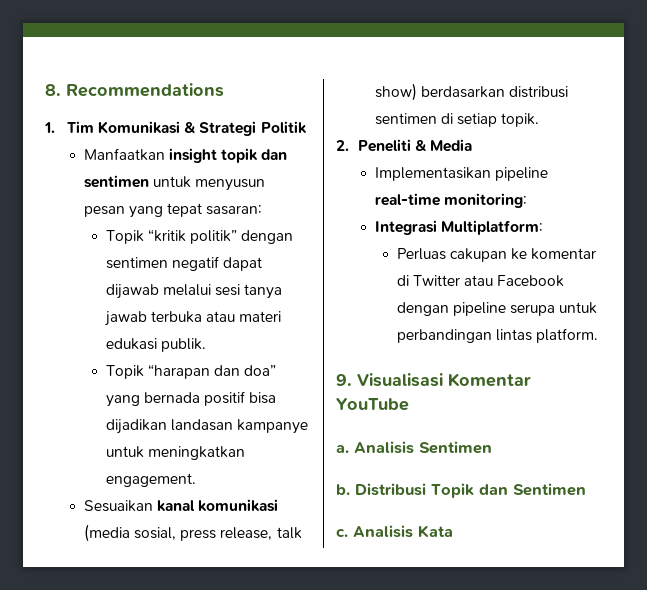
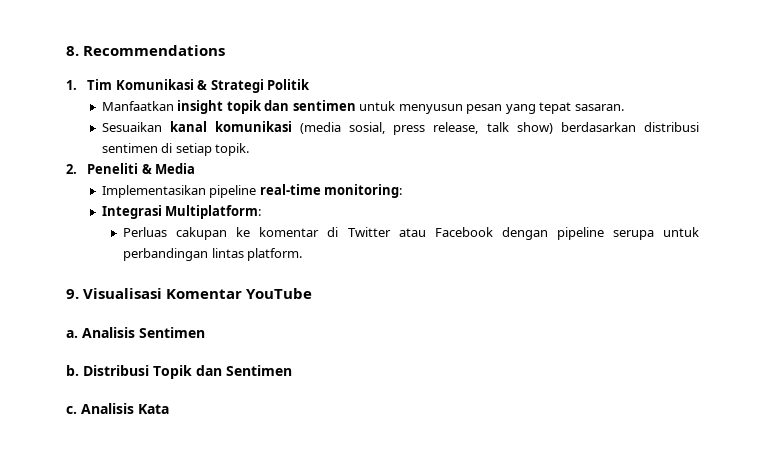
- Manfaatkan insight topik dan sentimen untuk menyusun pesan yang tepat sasaran:
- Topik “kritik politik” dengan sentimen negatif dapat dijawab melalui sesi tanya jawab terbuka atau materi edukasi publik.
- Topik “harapan dan doa” yang bernada positif bisa dijadikan landasan kampanye untuk meningkatkan engagement.
+ Manfaatkan insight topik dan sentimen untuk menyusun pesan yang tepat sasaran.

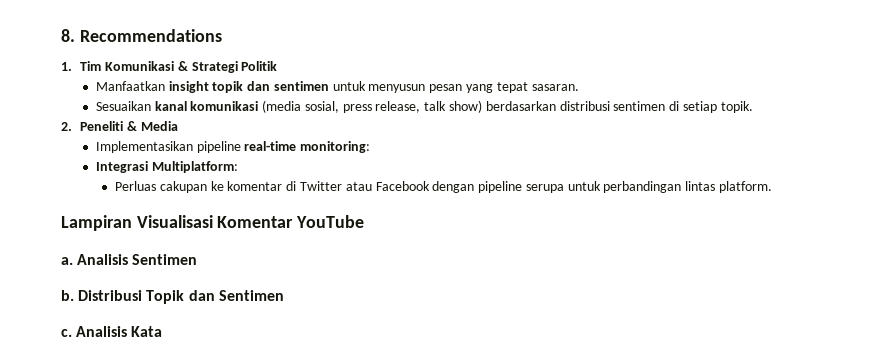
- 9. Visualisasi Komentar YouTube
+ Lampiran Visualisasi Komentar YouTube

